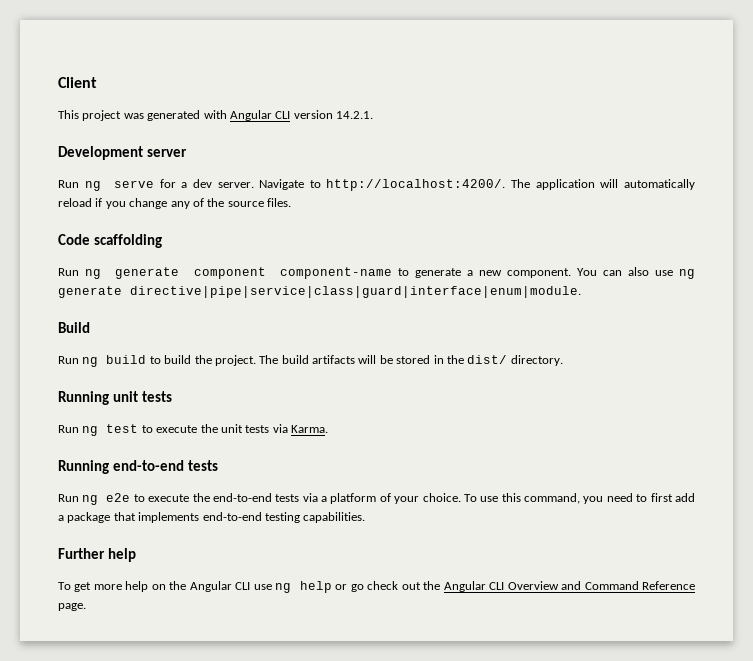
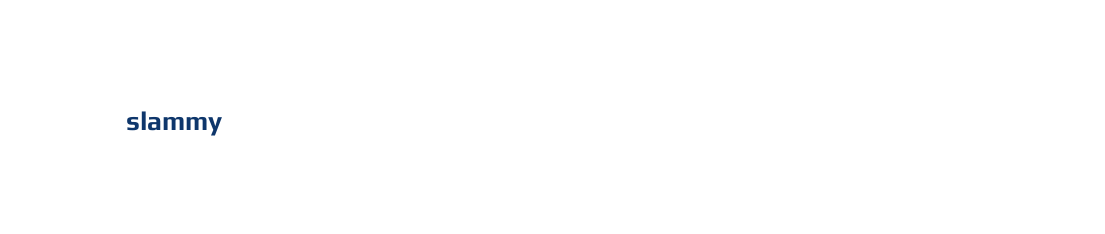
- Client
- This project was generated with Angular CLI version 14.2.1.
- Development server
- Run ng serve for a dev server. Navigate to http://localhost:4200/. The application will automatically reload if you change any of the source files.
- Code scaffolding
- Run ng generate component component-name to generate a new component. You can also use ng generate directive|pipe|service|class|guard|interface|enum|module.
- Build
- Run ng build to build the project. The build artifacts will be stored in the dist/ directory.
- Running unit tests
- Run ng test to execute the unit tests via Karma.
- Running end-to-end tests
- Run ng e2e to execute the end-to-end tests via a platform of your choice. To use this command, you need to first add a package that implements end-to-end testing capabilities.
- Further help
- To get more help on the Angular CLI use ng help or go check out the Angular CLI Overview and Command Reference page.
+ slammy

